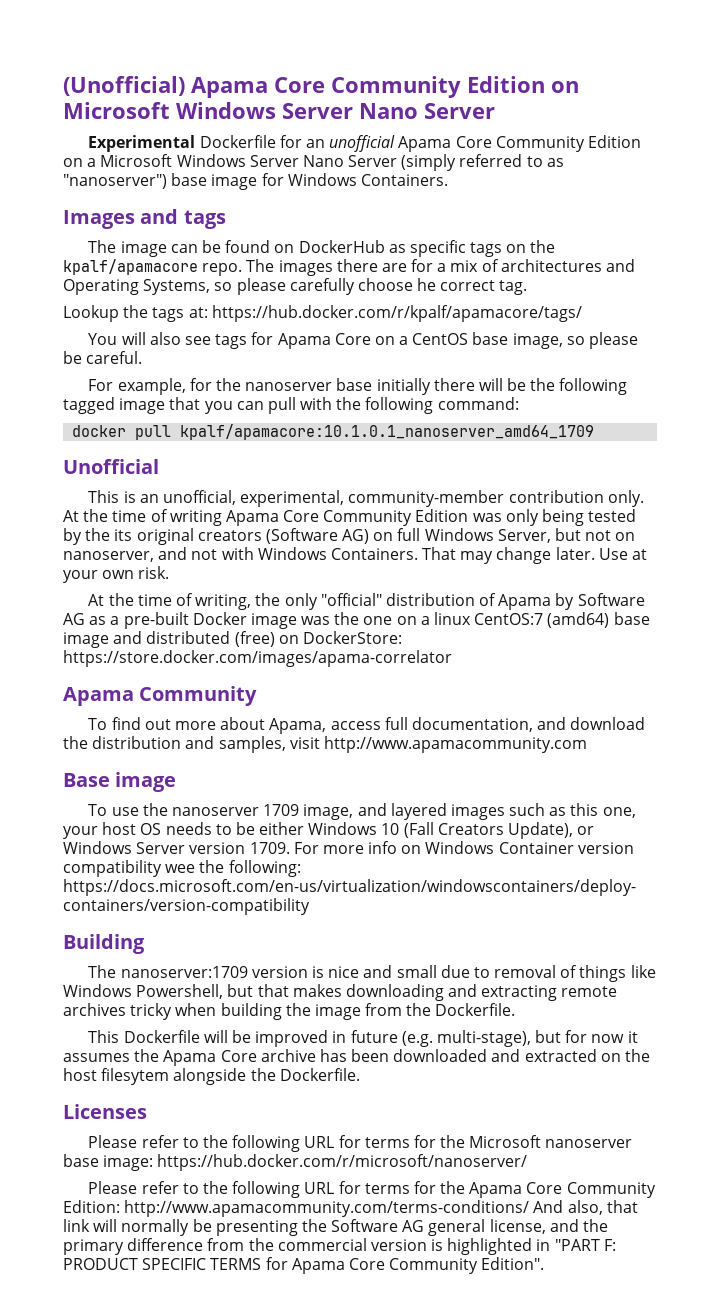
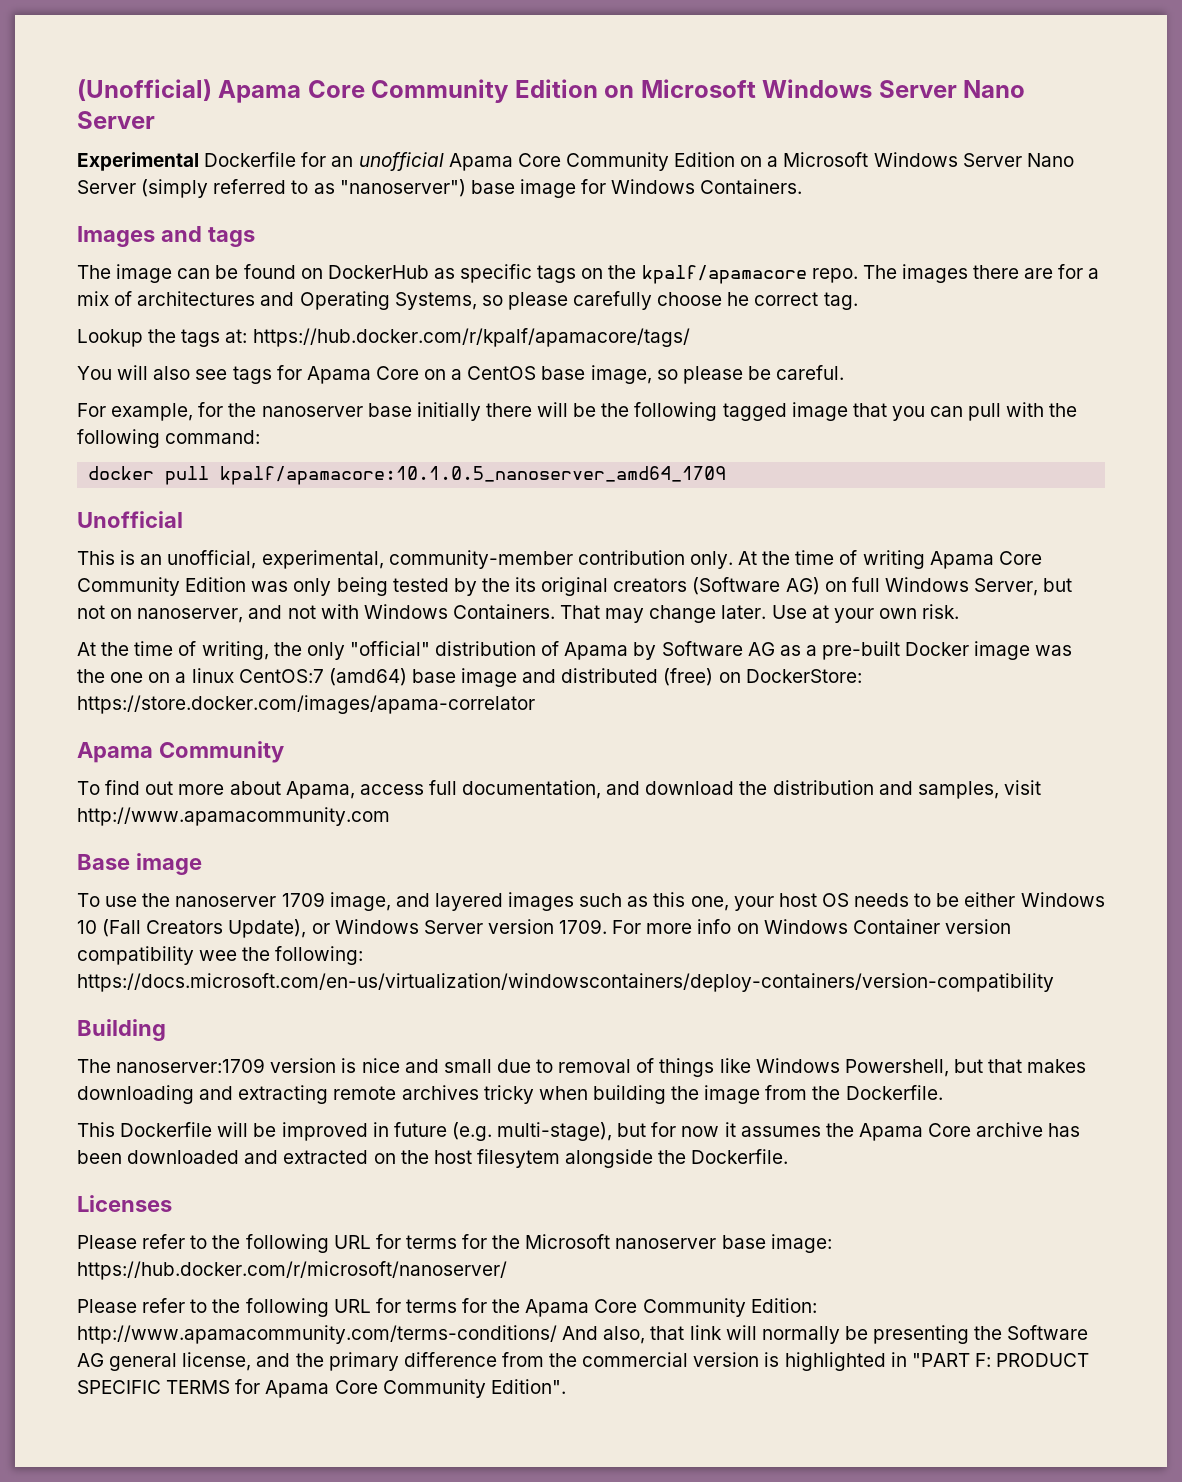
- docker pull kpalf/apamacore:10.1.0.1_nanoserver_amd64_1709
+ docker pull kpalf/apamacore:10.1.0.5_nanoserver_amd64_1709

